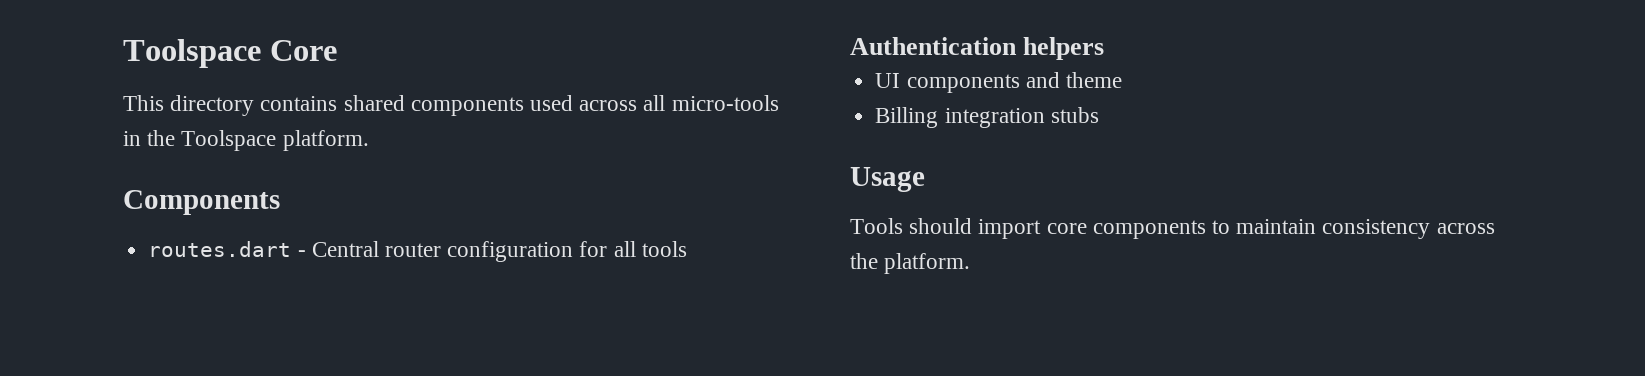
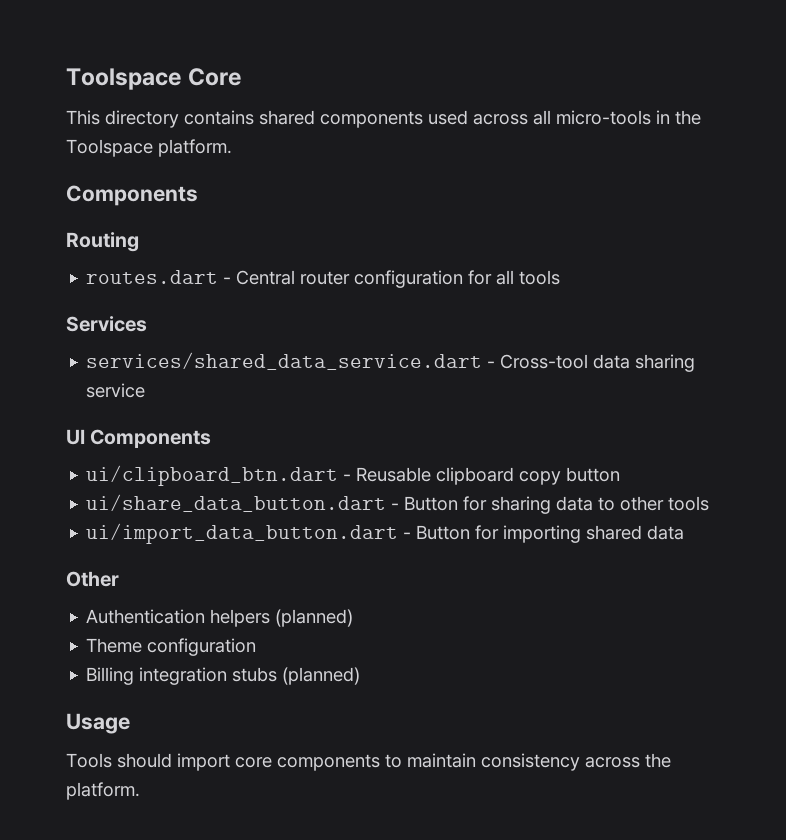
+ Routing
- Authentication helpers
- UI components and theme
+ Services
+ services/shared_data_service.dart - Cross-tool data sharing service
+ UI Components
+ ui/clipboard_btn.dart - Reusable clipboard copy button
+ ui/share_data_button.dart - Button for sharing data to other tools
+ ui/import_data_button.dart - Button for importing shared data
+ Other
+ Authentication helpers (planned)
+ Theme configuration
- Billing integration stubs
+ Billing integration stubs (planned)

